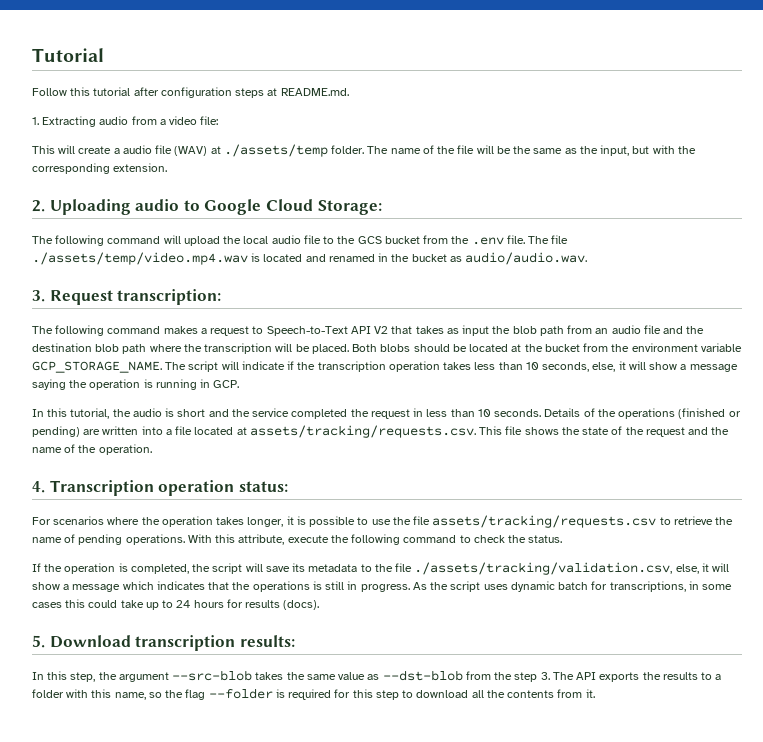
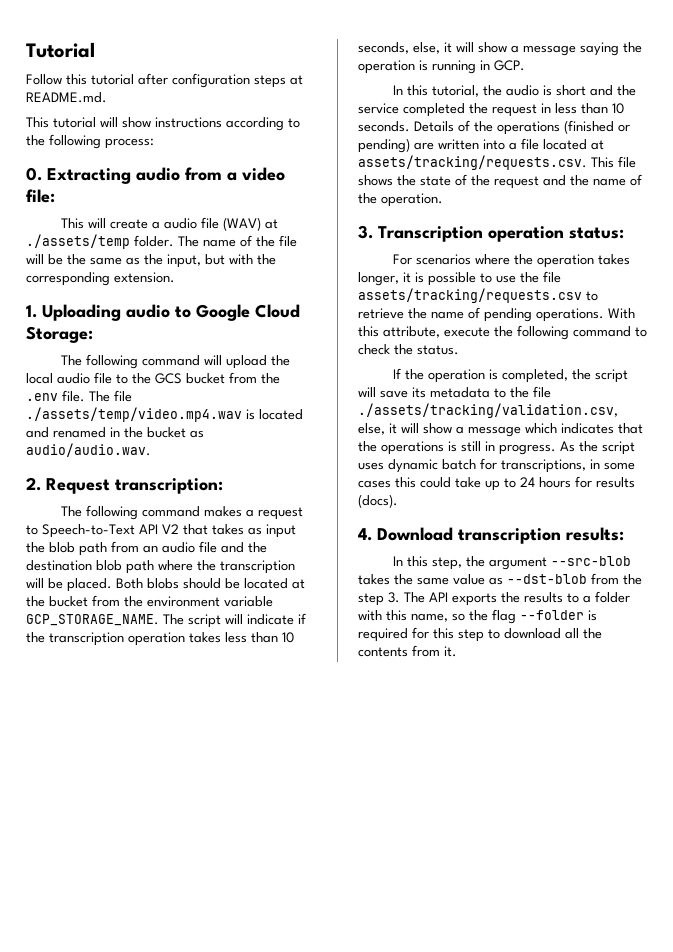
- 1. Extracting audio from a video file:
+ This tutorial will show instructions according to the following process:
+ 0. Extracting audio from a video file:
- 2. Uploading audio to Google Cloud Storage:
+ 1. Uploading audio to Google Cloud Storage:
- 3. Request transcription:
+ 2. Request transcription:
- 4. Transcription operation status:
+ 3. Transcription operation status:
- 5. Download transcription results:
+ 4. Download transcription results:

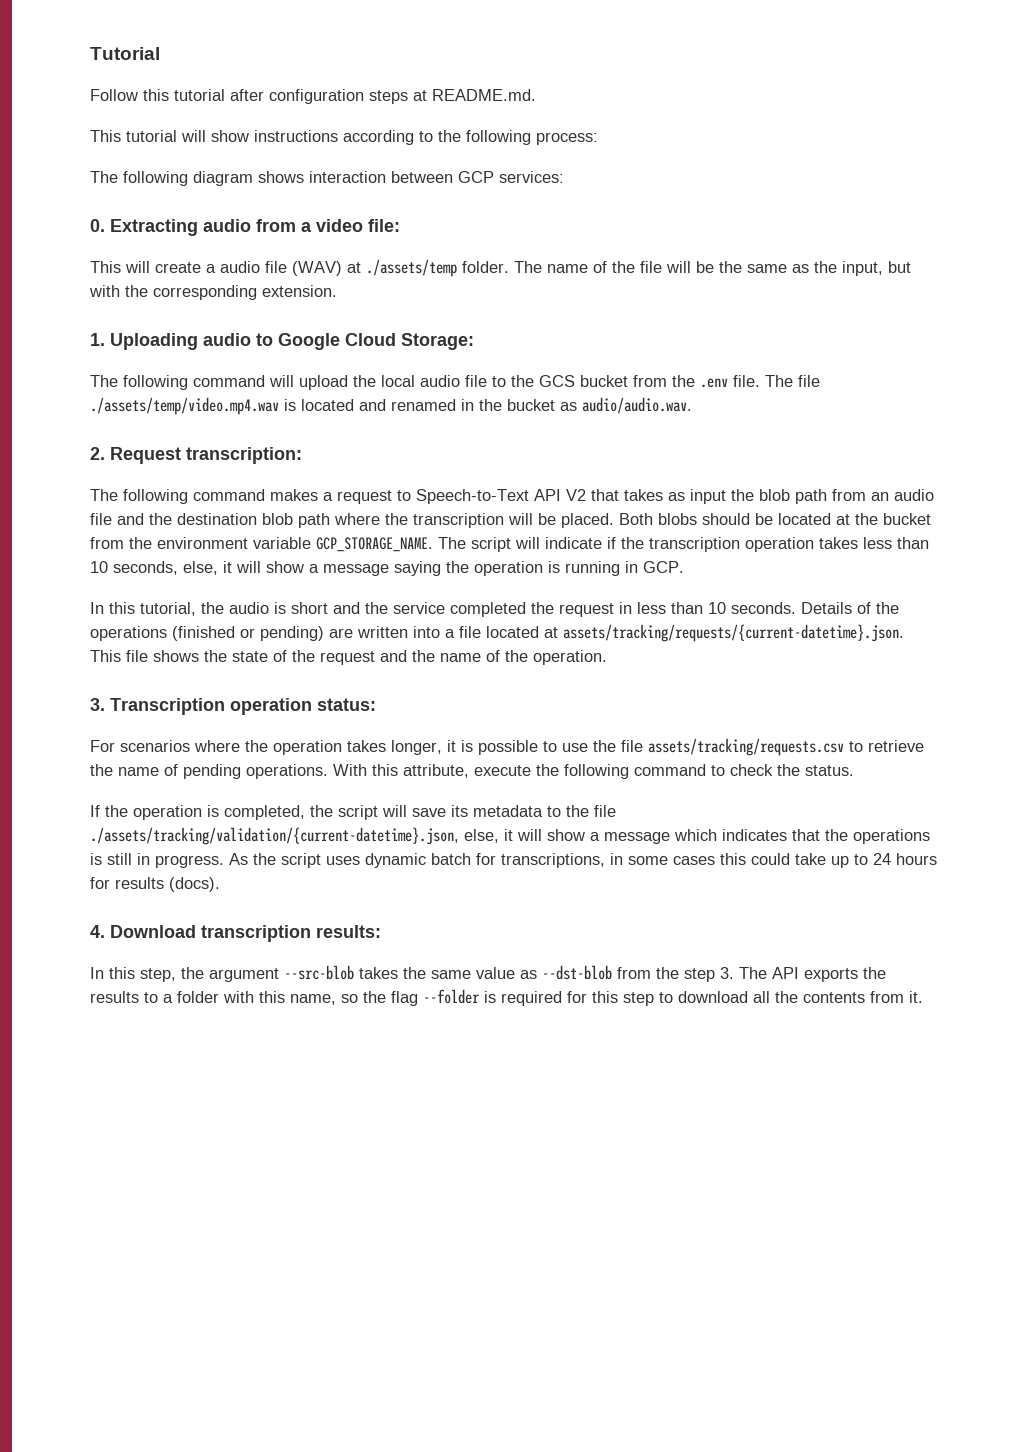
+ The following diagram shows interaction between GCP services:
- Details of the operations (finished or pending) are written into a file located at assets/tracking/requests.csv. This file shows the state of the request and the name of the operation.
+ Details of the operations (finished or pending) are written into a file located at assets/tracking/requests/{current-datetime}.json. This file shows the state of the request and the name of the operation.
- If the operation is completed, the script will save its metadata to the file ./assets/tracking/validation.csv, else, it will show a message which indicates that the operations is still in progress.
+ If the operation is completed, the script will save its metadata to the file ./assets/tracking/validation/{current-datetime}.json, else, it will show a message which indicates that the operations is still in progress.

